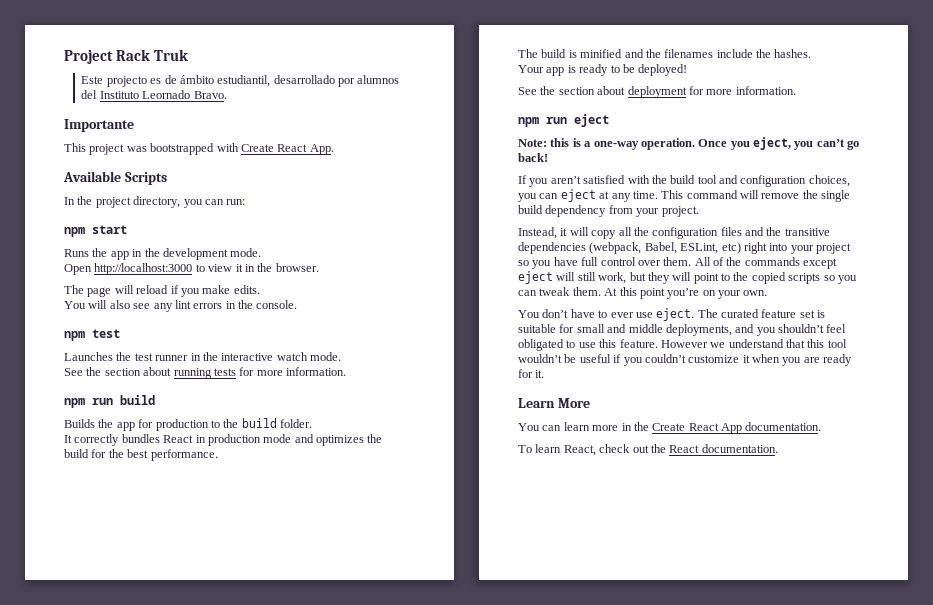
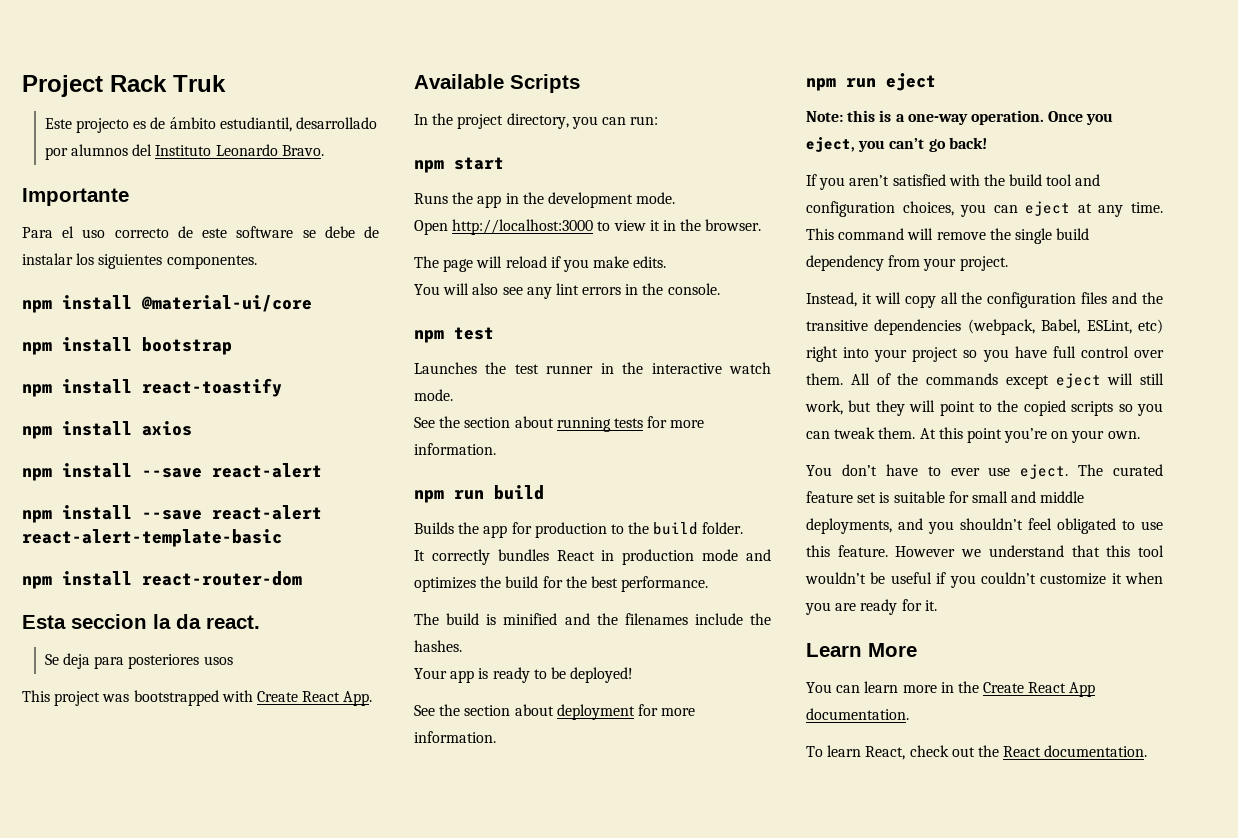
- Este projecto es de ámbito estudiantil, desarrollado por alumnos del Instituto Leornado Bravo.
+ Este projecto es de ámbito estudiantil, desarrollado por alumnos del Instituto Leonardo Bravo.
+ Para el uso correcto de este software se debe de instalar los siguientes componentes.
+ npm install @material-ui/core
+ npm install bootstrap
+ npm install react-toastify
+ npm install axios
+ npm install --save react-alert
+ npm install --save react-alert react-alert-template-basic
+ npm install react-router-dom
+ Esta seccion la da react.
+ Se deja para posteriores usos

